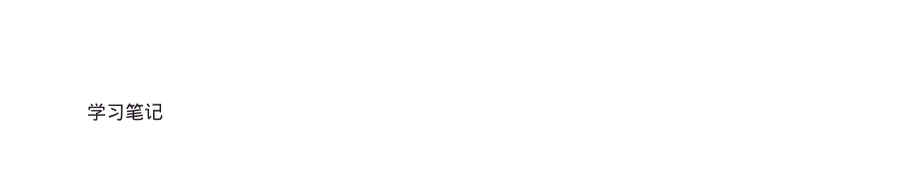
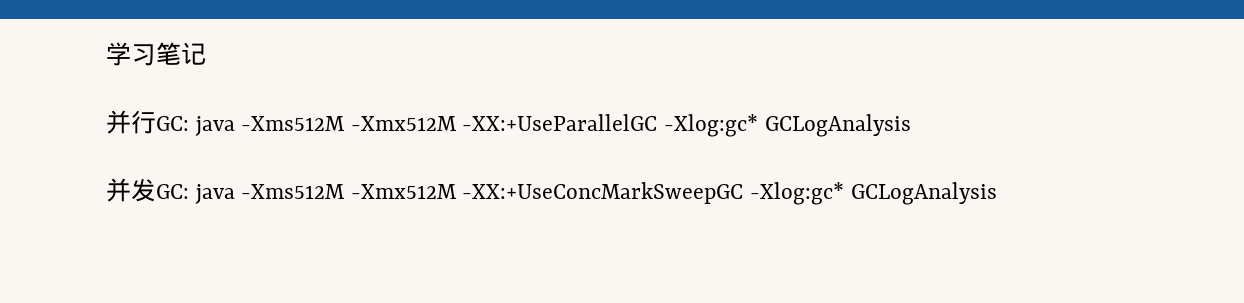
+ 并行GC: java -Xms512M -Xmx512M -XX:+UseParallelGC -Xlog:gc* GCLogAnalysis
+ 并发GC: java -Xms512M -Xmx512M -XX:+UseConcMarkSweepGC -Xlog:gc* GCLogAnalysis

